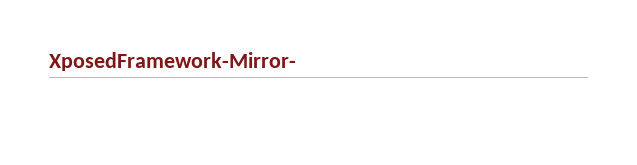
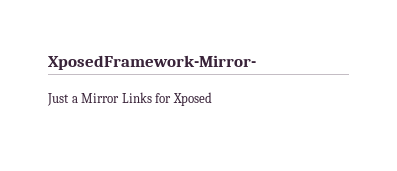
+ Just a Mirror Links for Xposed

